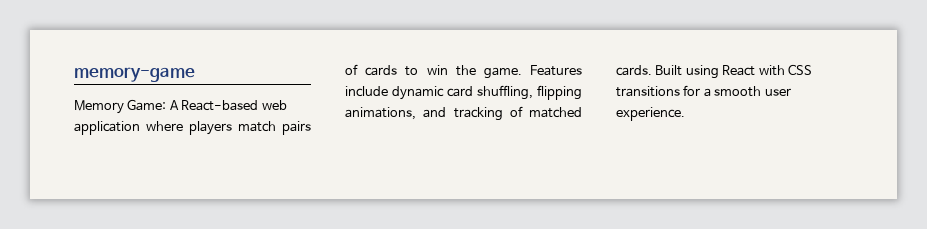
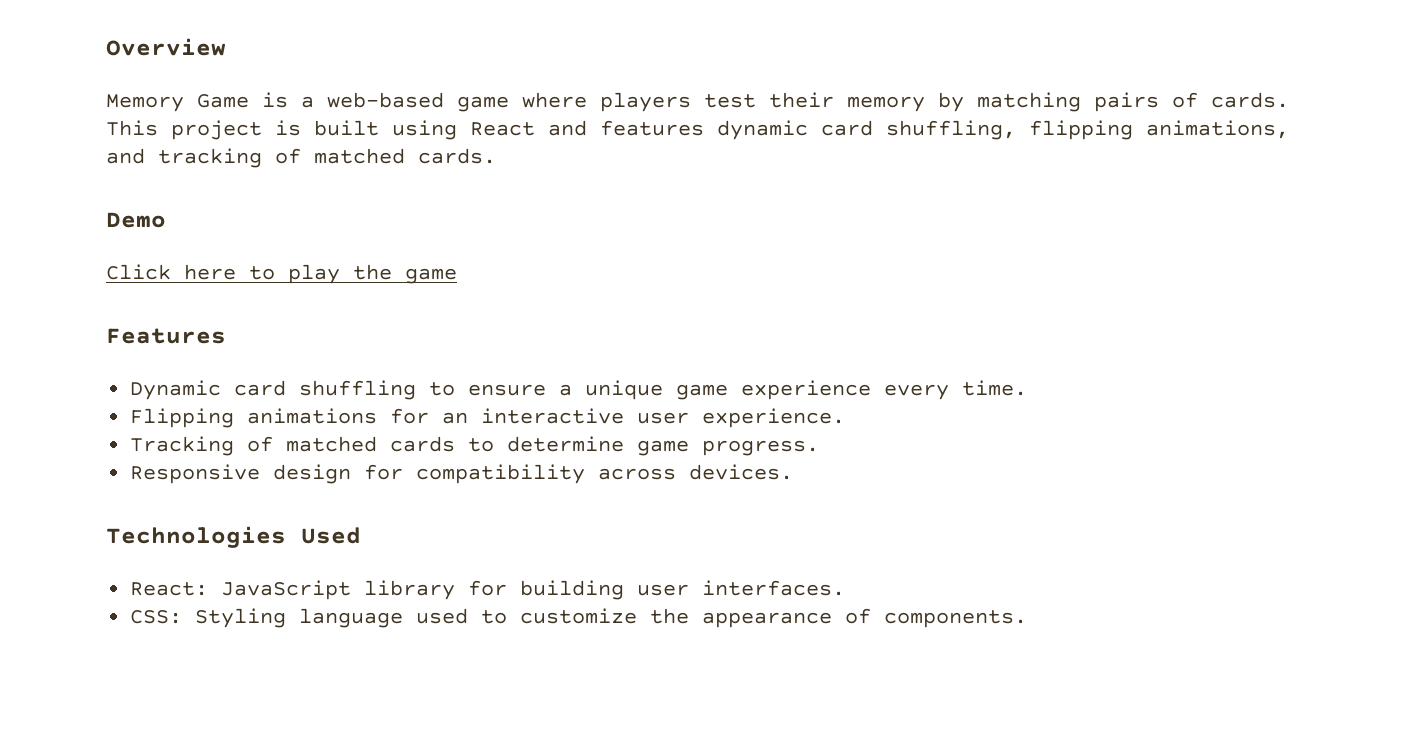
- memory-game
+ Overview
- Memory Game: A React-based web application where players match pairs of cards to win the game. Features include dynamic card shuffling, flipping animations, and tracking of matched cards. Built using React with CSS transitions for a smooth user experience.
+ Memory Game is a web-based game where players test their memory by matching pairs of cards. This project is built using React and features dynamic card shuffling, flipping animations, and tracking of matched cards.
+ Demo
+ Click here to play the game
+ Features
+ Dynamic card shuffling to ensure a unique game experience every time.
+ Flipping animations for an interactive user experience.
+ Tracking of matched cards to determine game progress.
+ Responsive design for compatibility across devices.
+ Technologies Used
+ React: JavaScript library for building user interfaces.
+ CSS: Styling language used to customize the appearance of components.

